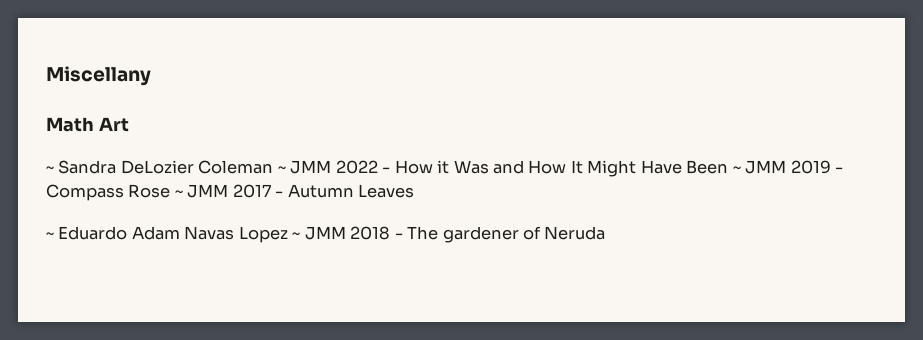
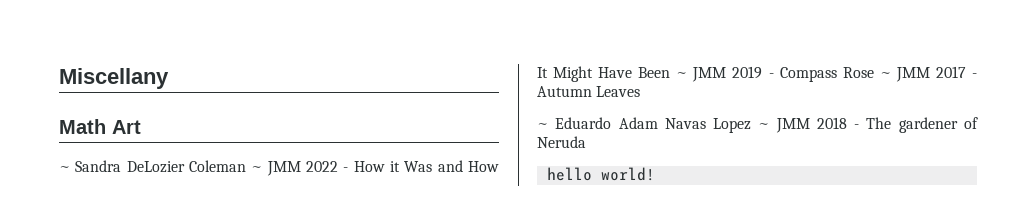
+ hello world!

